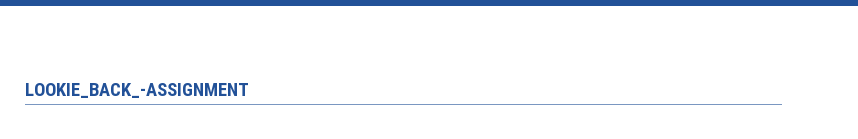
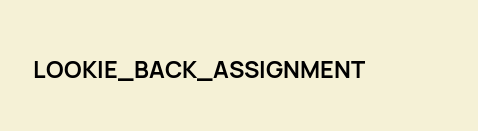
- LOOKIE_BACK_-ASSIGNMENT
+ LOOKIE_BACK_ASSIGNMENT

